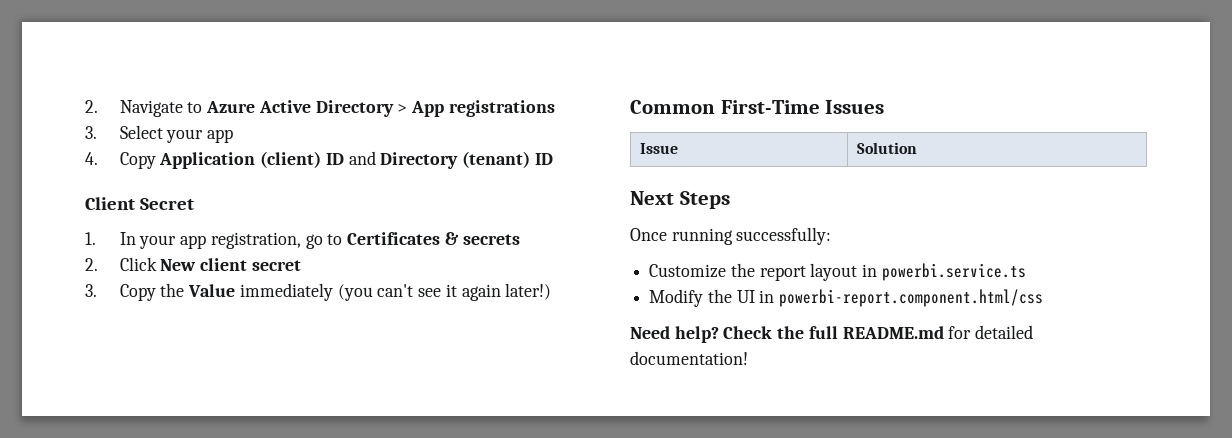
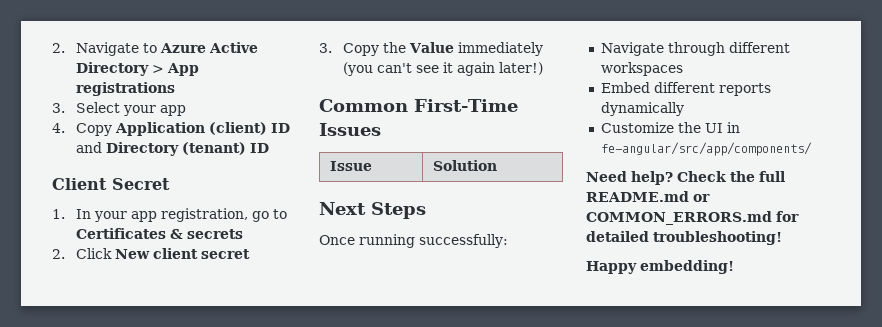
- Customize the report layout in powerbi.service.ts
- Modify the UI in powerbi-report.component.html/css
+ Navigate through different workspaces
+ Embed different reports dynamically
+ Customize the UI in fe-angular/src/app/components/
- Check the full README.md for detailed documentation!
+ Check the full README.md or COMMON_ERRORS.md for detailed troubleshooting!
+ Happy embedding!

